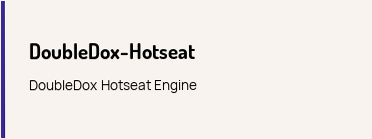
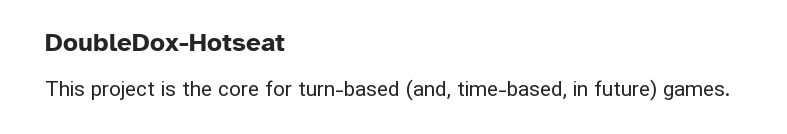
- DoubleDox Hotseat Engine
+ This project is the core for turn-based (and, time-based, in future) games.

